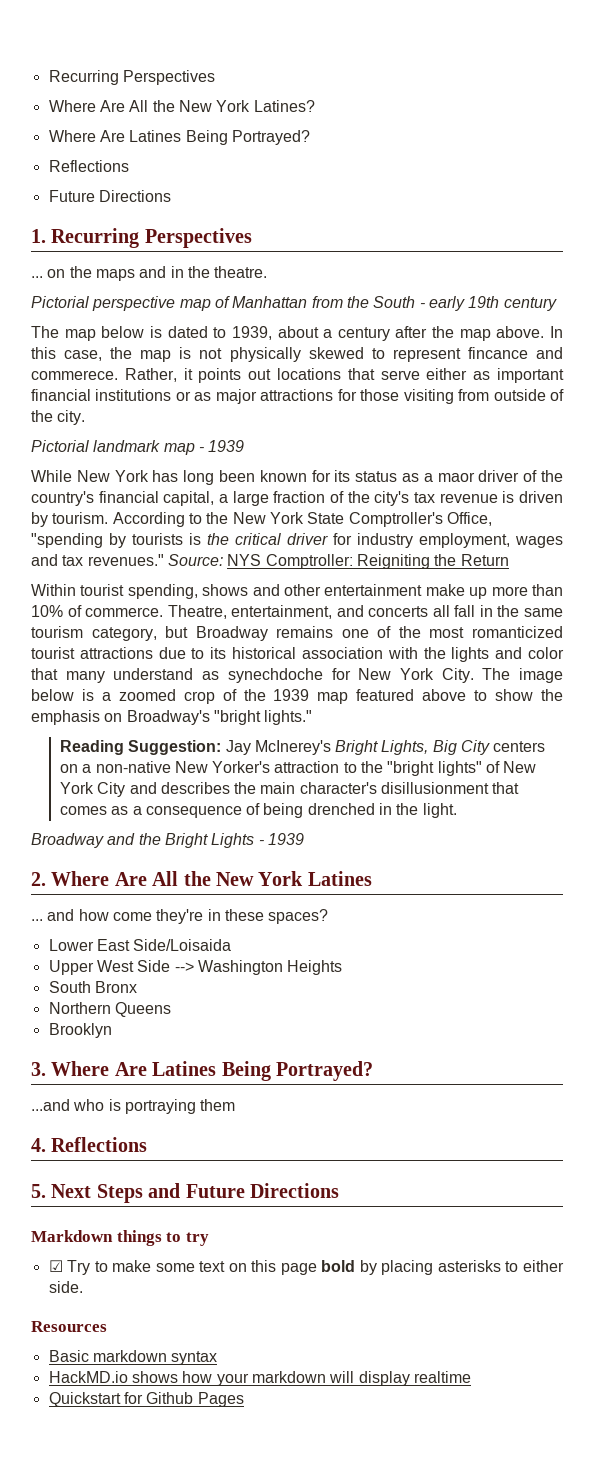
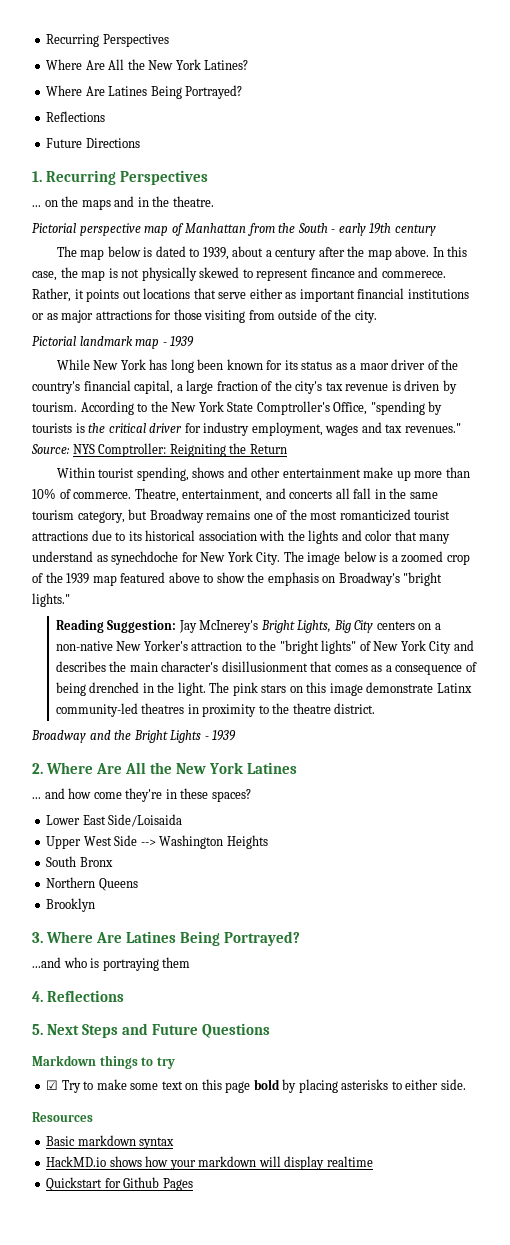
+ The pink stars on this image demonstrate Latinx community-led theatres in proximity to the theatre district.
- 5. Next Steps and Future Directions
+ 5. Next Steps and Future Questions

